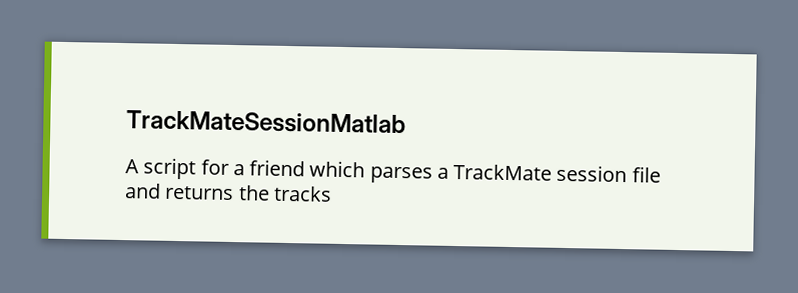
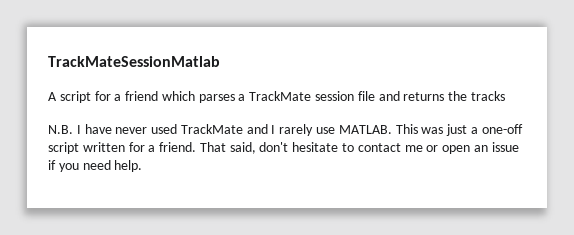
+ N.B. I have never used TrackMate and I rarely use MATLAB. This was just a one-off script written for a friend. That said, don't hesitate to contact me or open an issue if you need help.

